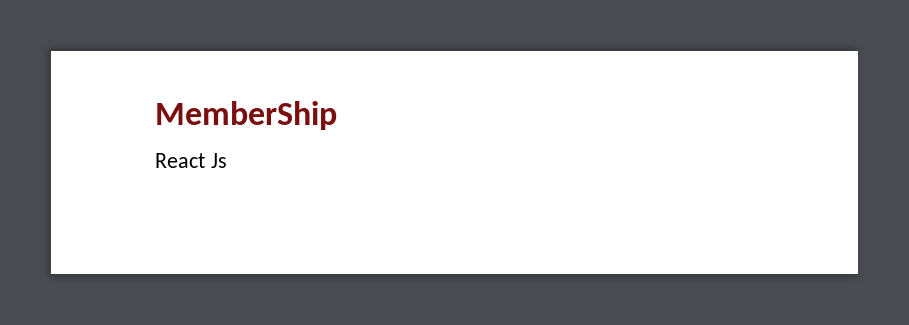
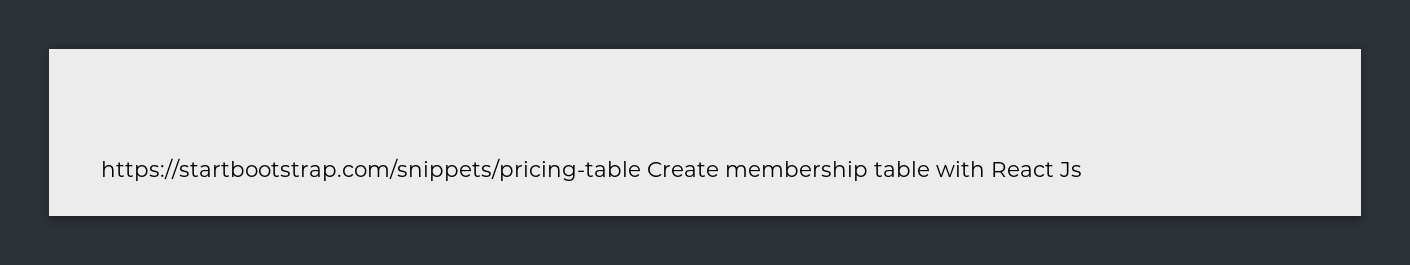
- MemberShip
- React Js
+ https://startbootstrap.com/snippets/pricing-table Create membership table with React Js

